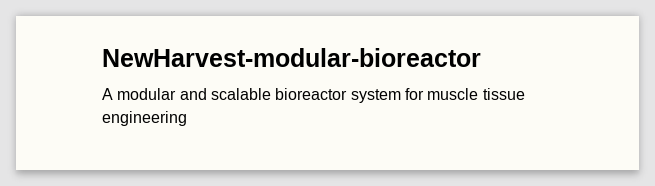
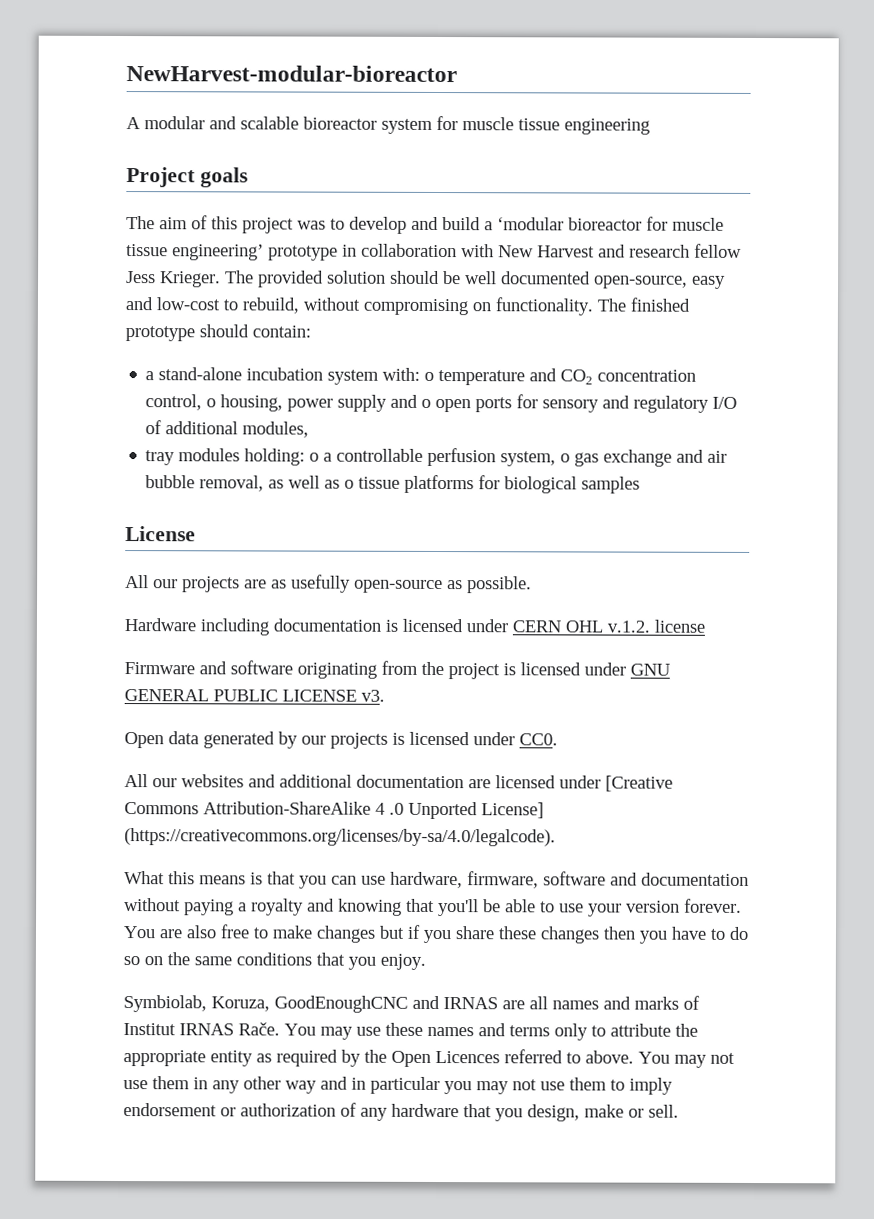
+ Project goals
+ The aim of this project was to develop and build a ‘modular bioreactor for muscle tissue engineering’ prototype in collaboration with New Harvest and research fellow Jess Krieger. The provided solution should be well documented open-source, easy and low-cost to rebuild, without compromising on functionality. The finished prototype should contain:
+ a stand-alone incubation system with: o temperature and CO2 concentration control, o housing, power supply and o open ports for sensory and regulatory I/O of additional modules,
+ tray modules holding: o a controllable perfusion system, o gas exchange and air bubble removal, as well as o tissue platforms for biological samples
+ License
+ All our projects are as usefully open-source as possible.
+ Hardware including documentation is licensed under CERN OHL v.1.2. license
+ Firmware and software originating from the project is licensed under GNU GENERAL PUBLIC LICENSE v3.
+ Open data generated by our projects is licensed under CC0.
+ All our websites and additional documentation are licensed under [Creative Commons Attribution-ShareAlike 4 .0 Unported License] (https://creativecommons.org/licenses/by-sa/4.0/legalcode).
+ What this means is that you can use hardware, firmware, software and documentation without paying a royalty and knowing that you'll be able to use your version forever. You are also free to make changes but if you share these changes then you have to do so on the same conditions that you enjoy.
+ Symbiolab, Koruza, GoodEnoughCNC and IRNAS are all names and marks of Institut IRNAS Rače. You may use these names and terms only to attribute the appropriate entity as required by the Open Licences referred to above. You may not use them in any other way and in particular you may not use them to imply endorsement or authorization of any hardware that you design, make or sell.

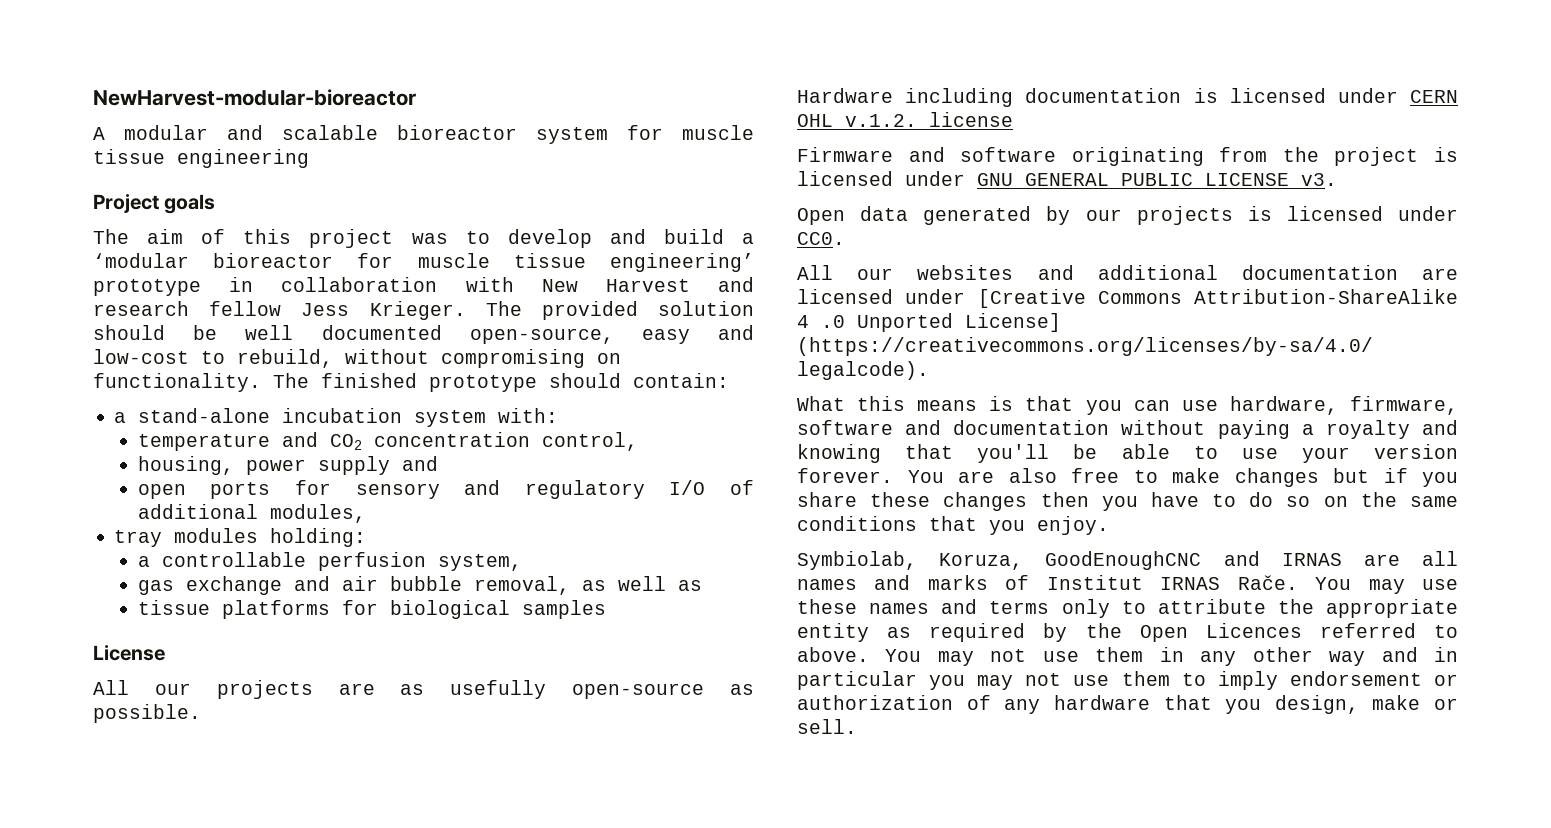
- a stand-alone incubation system with: o temperature and CO2 concentration control, o housing, power supply and o open ports for sensory and regulatory I/O of additional modules,
+ a stand-alone incubation system with:
+ temperature and CO2 concentration control,
+ housing, power supply and
+ open ports for sensory and regulatory I/O of additional modules,
- tray modules holding: o a controllable perfusion system, o gas exchange and air bubble removal, as well as o tissue platforms for biological samples
+ tray modules holding:
+ a controllable perfusion system,
+ gas exchange and air bubble removal, as well as
+ tissue platforms for biological samples

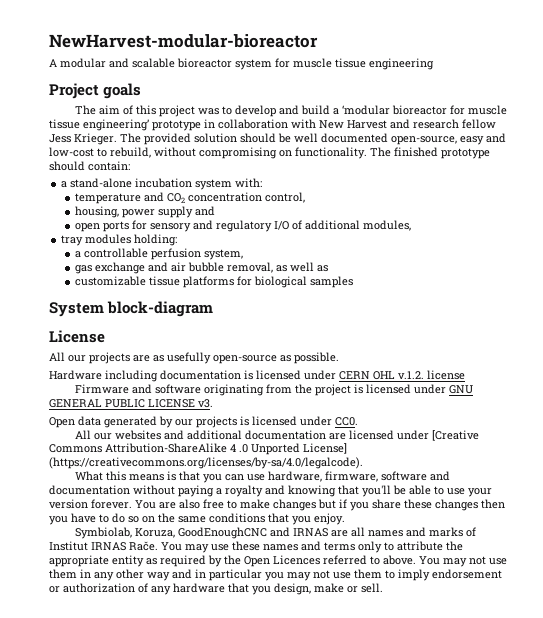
- tissue platforms for biological samples
+ customizable tissue platforms for biological samples
+ System block-diagram

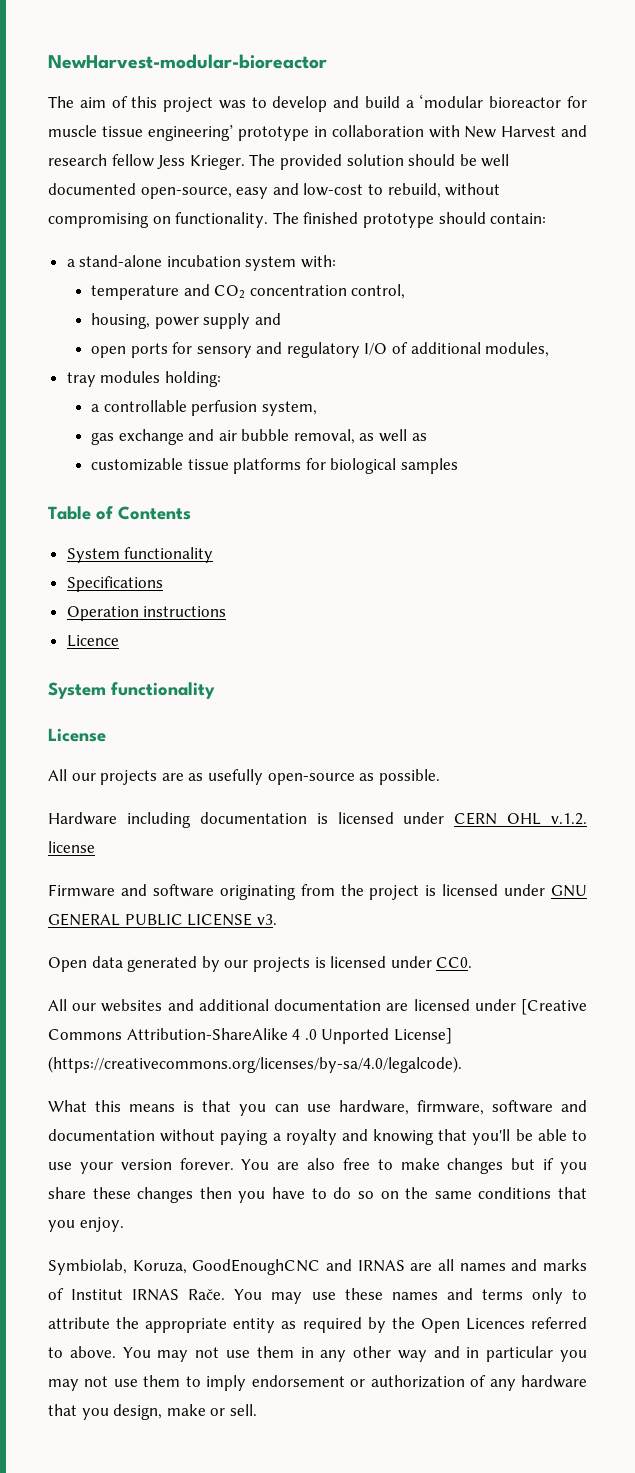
- A modular and scalable bioreactor system for muscle tissue engineering
- Project goals
- System block-diagram
+ Table of Contents
+ System functionality
+ Specifications
+ Operation instructions
+ Licence
+ System functionality

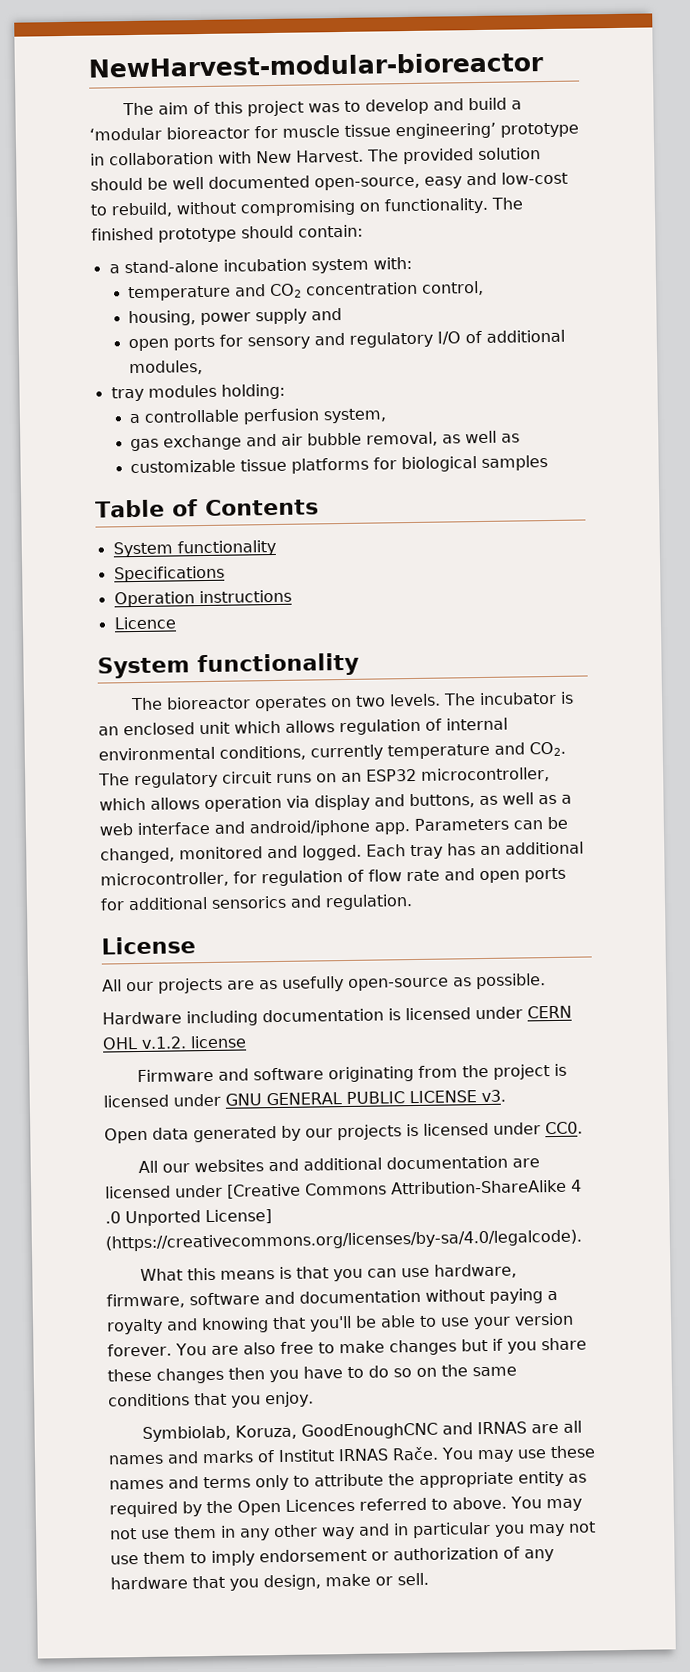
- The aim of this project was to develop and build a ‘modular bioreactor for muscle tissue engineering’ prototype in collaboration with New Harvest and research fellow Jess Krieger.
+ The aim of this project was to develop and build a ‘modular bioreactor for muscle tissue engineering’ prototype in collaboration with New Harvest.
+ The bioreactor operates on two levels. The incubator is an enclosed unit which allows regulation of internal environmental conditions, currently temperature and CO2. The regulatory circuit runs on an ESP32 microcontroller, which allows operation via display and buttons, as well as a web interface and android/iphone app. Parameters can be changed, monitored and logged. Each tray has an additional microcontroller, for regulation of flow rate and open ports for additional sensorics and regulation.

